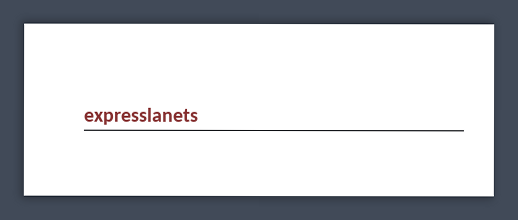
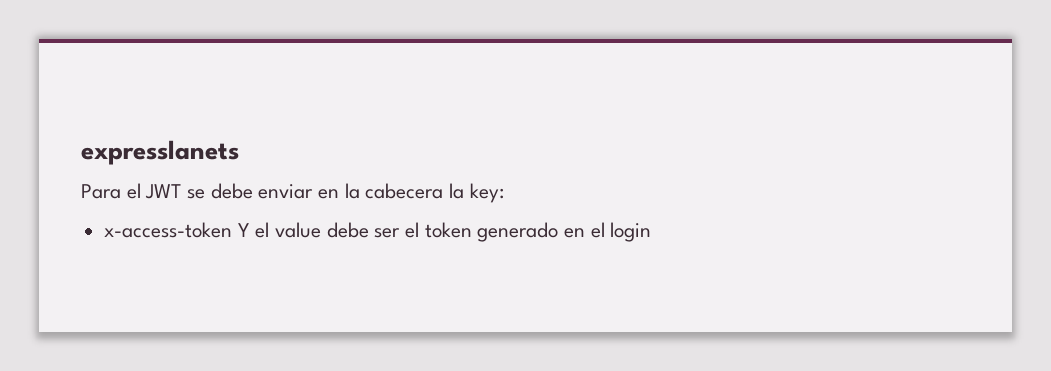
+ Para el JWT se debe enviar en la cabecera la key:
+ x-access-token Y el value debe ser el token generado en el login

